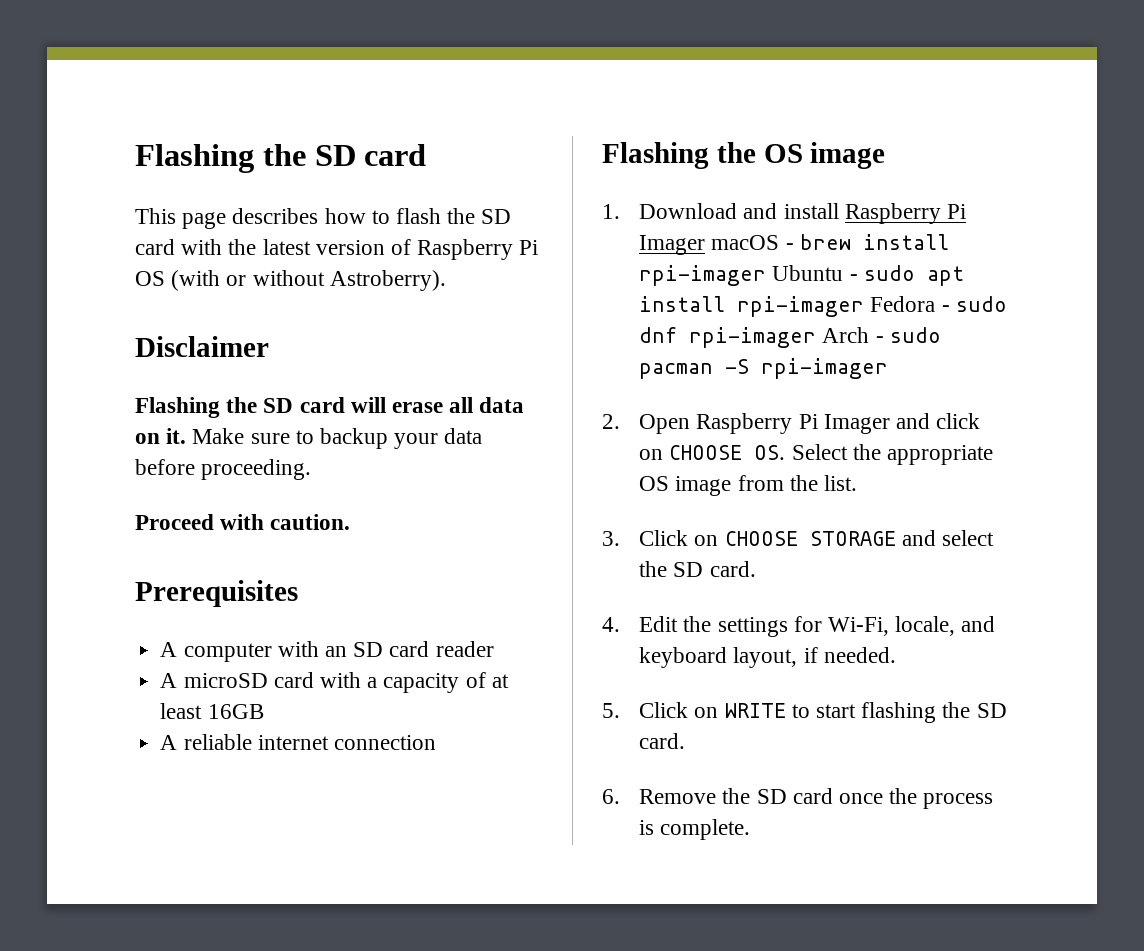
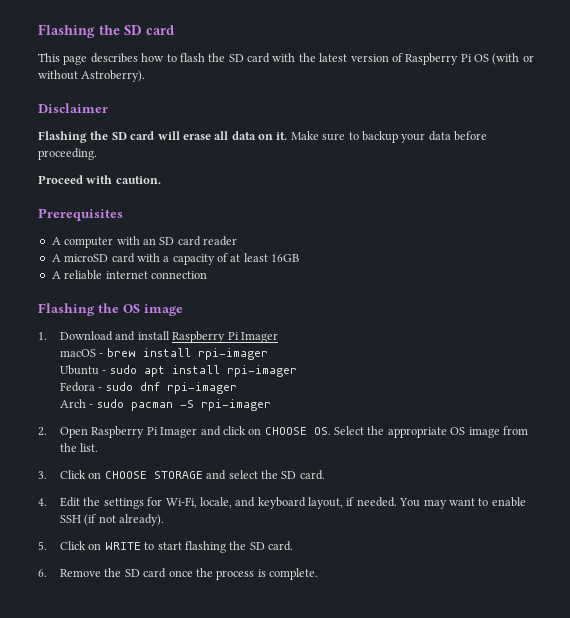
- 1. Download and install Raspberry Pi Imager macOS - brew install rpi-imager Ubuntu - sudo apt install rpi-imager Fedora - sudo dnf rpi-imager Arch - sudo pacman -S rpi-imager
+ 1. Download and install Raspberry Pi Imager
+ macOS - brew install rpi-imager
+ Ubuntu - sudo apt install rpi-imager
+ Fedora - sudo dnf rpi-imager
+ Arch - sudo pacman -S rpi-imager
+ You may want to enable SSH (if not already).

